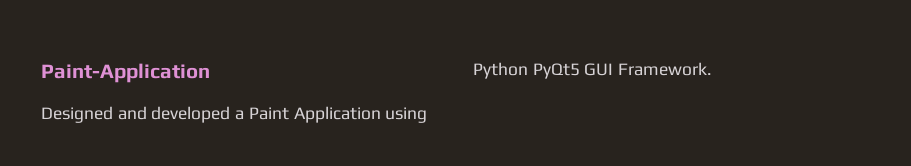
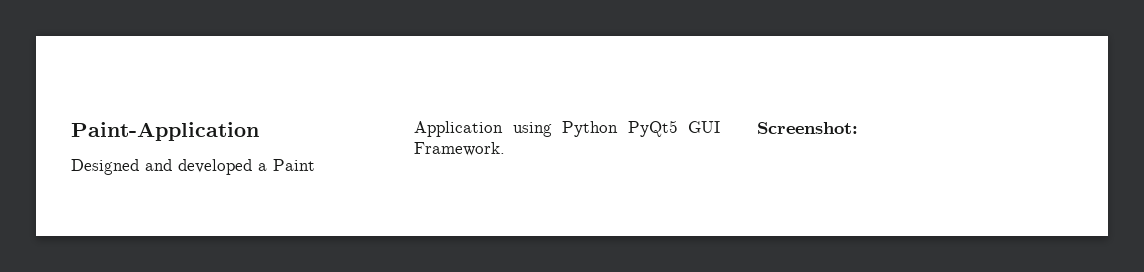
+ Screenshot:

